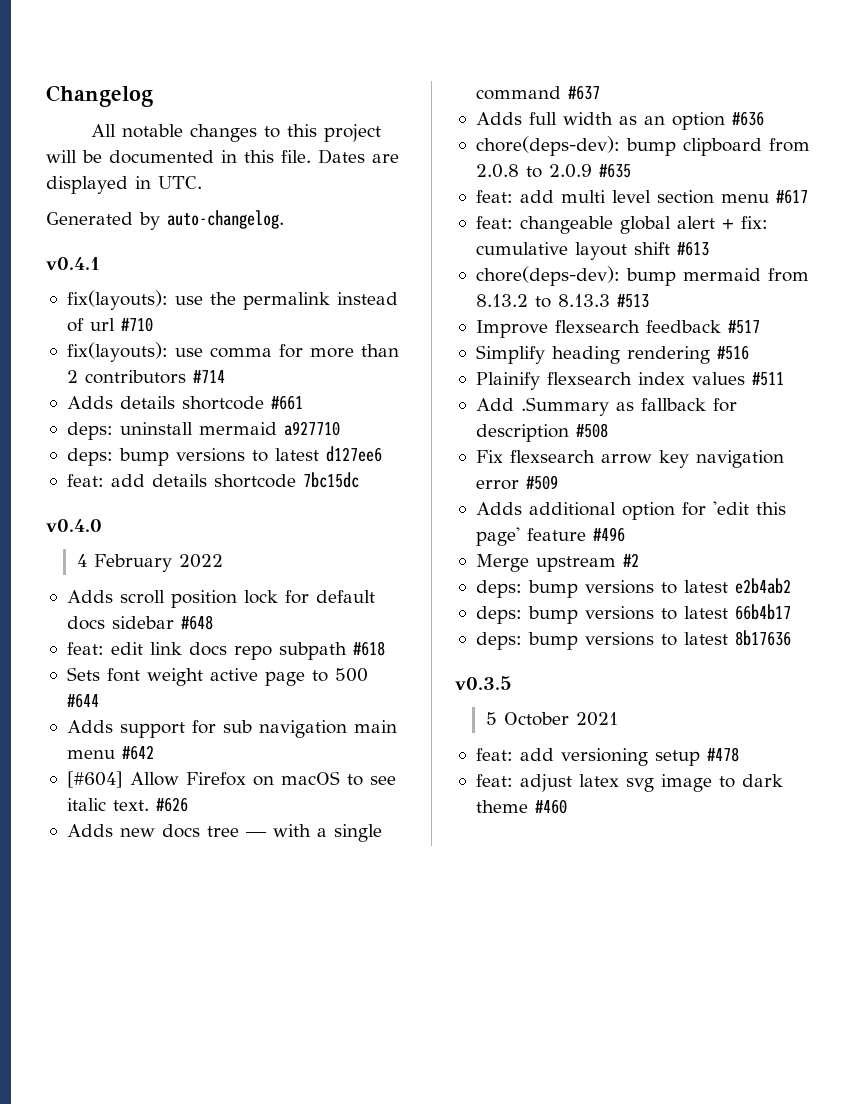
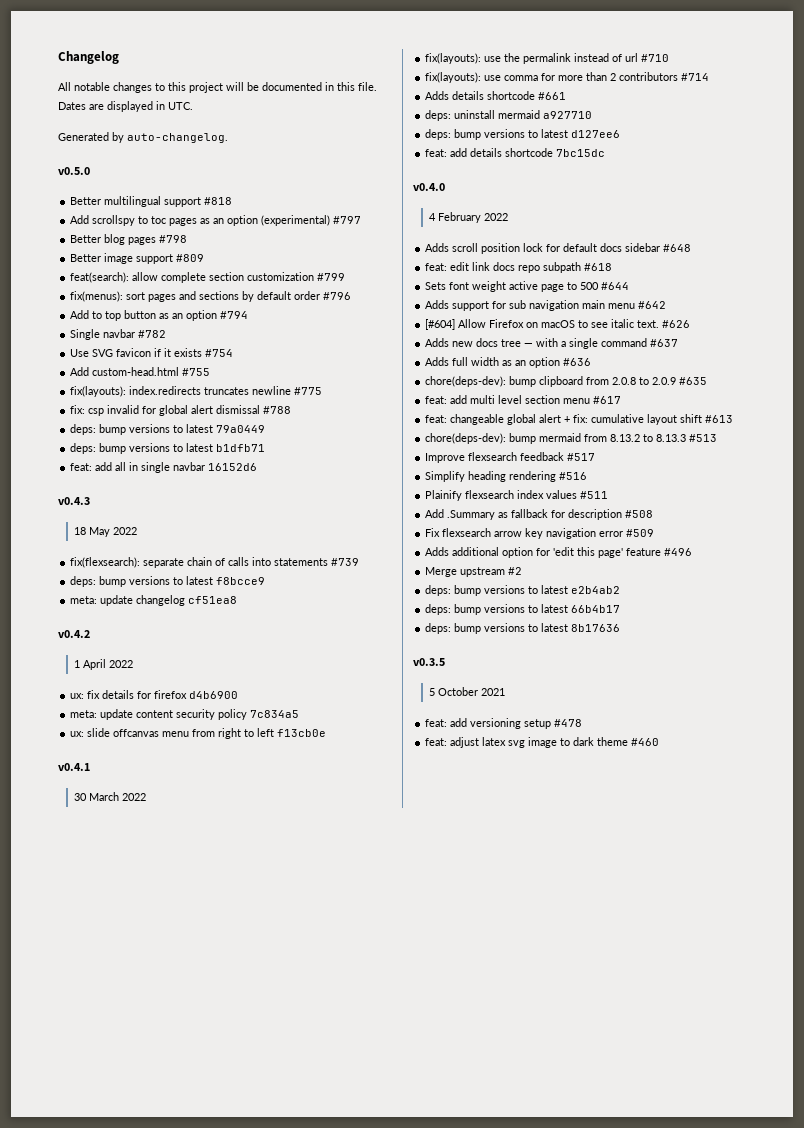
+ v0.5.0
+ Better multilingual support #818
+ Add scrollspy to toc pages as an option (experimental) #797
+ Better blog pages #798
+ Better image support #809
+ feat(search): allow complete section customization #799
+ fix(menus): sort pages and sections by default order #796
+ Add to top button as an option #794
+ Single navbar #782
+ Use SVG favicon if it exists #754
+ Add custom-head.html #755
+ fix(layouts): index.redirects truncates newline #775
+ fix: csp invalid for global alert dismissal #788
+ deps: bump versions to latest 79a0449
+ deps: bump versions to latest b1dfb71
+ feat: add all in single navbar 16152d6
+ v0.4.3
+ 18 May 2022
+ fix(flexsearch): separate chain of calls into statements #739
+ deps: bump versions to latest f8bcce9
+ meta: update changelog cf51ea8
+ v0.4.2
+ 1 April 2022
+ ux: fix details for firefox d4b6900
+ meta: update content security policy 7c834a5
+ ux: slide offcanvas menu from right to left f13cb0e
  v0.4.1
+ 30 March 2022

